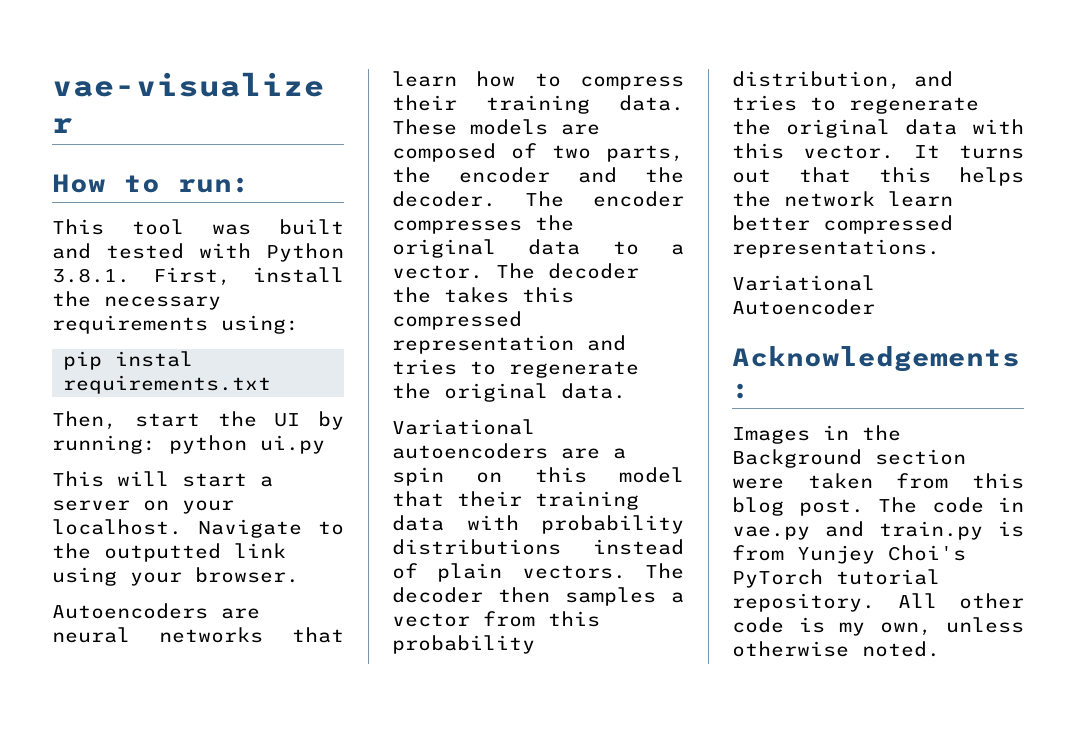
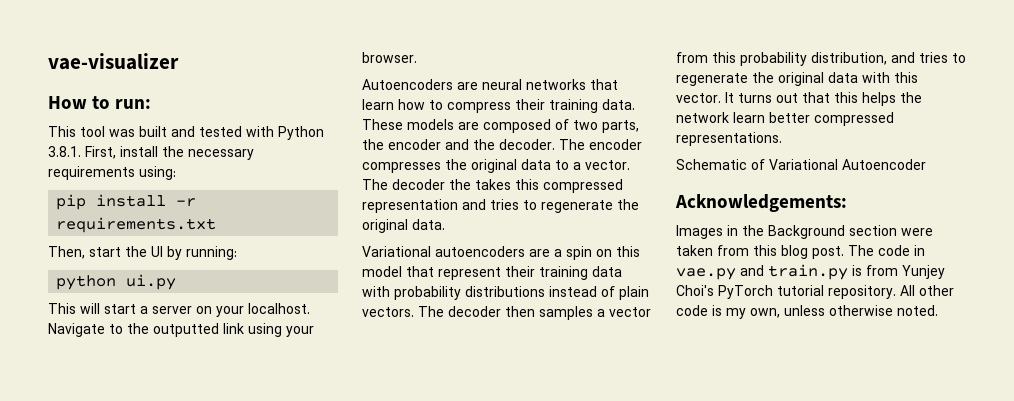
- pip instal requirements.txt
+ pip install -r requirements.txt
- Then, start the UI by running: python ui.py
+ Then, start the UI by running:
+ python ui.py
- Variational autoencoders are a spin on this model that their training data with probability distributions instead of plain vectors.
+ Variational autoencoders are a spin on this model that represent their training data with probability distributions instead of plain vectors.
- Variational Autoencoder
+ Schematic of Variational Autoencoder

